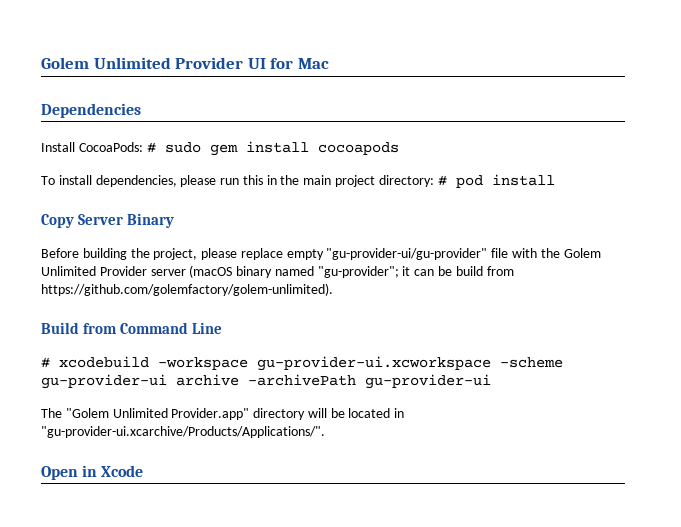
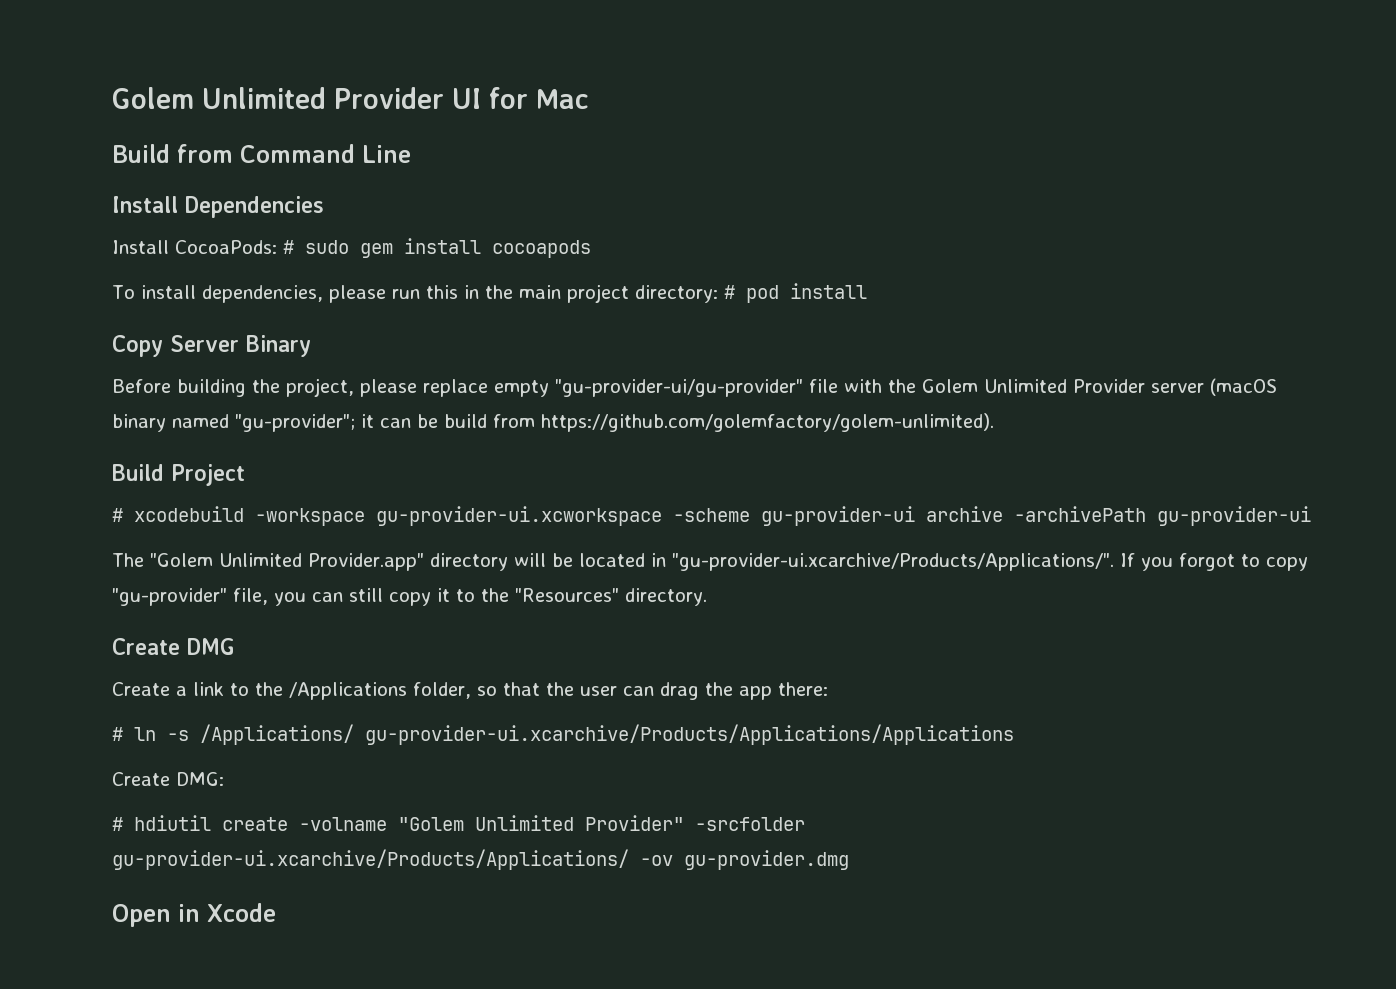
- Dependencies
+ Build from Command Line
+ Install Dependencies
- Build from Command Line
+ Build Project
- The "Golem Unlimited Provider.app" directory will be located in "gu-provider-ui.xcarchive/Products/Applications/".
+ The "Golem Unlimited Provider.app" directory will be located in "gu-provider-ui.xcarchive/Products/Applications/". If you forgot to copy "gu-provider" file, you can still copy it to the "Resources" directory.
+ Create DMG
+ Create a link to the /Applications folder, so that the user can drag the app there:
+ # ln -s /Applications/ gu-provider-ui.xcarchive/Products/Applications/Applications
+ Create DMG:
+ # hdiutil create -volname "Golem Unlimited Provider" -srcfolder gu-provider-ui.xcarchive/Products/Applications/ -ov gu-provider.dmg

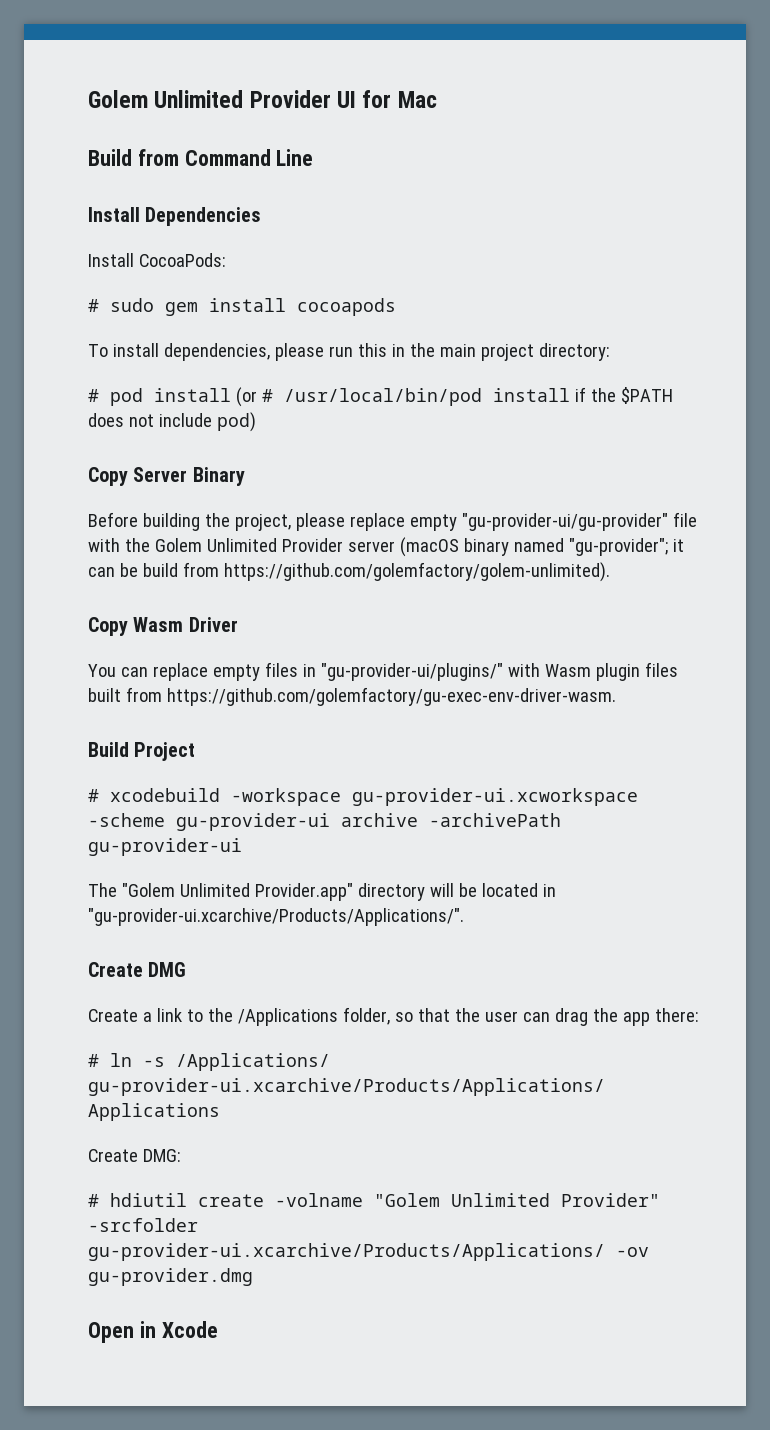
- Install CocoaPods: # sudo gem install cocoapods
+ Install CocoaPods:
+ # sudo gem install cocoapods
- To install dependencies, please run this in the main project directory: # pod install
+ To install dependencies, please run this in the main project directory:
+ # pod install (or # /usr/local/bin/pod install if the $PATH does not include pod)
+ Copy Wasm Driver
+ You can replace empty files in "gu-provider-ui/plugins/" with Wasm plugin files built from https://github.com/golemfactory/gu-exec-env-driver-wasm.
- The "Golem Unlimited Provider.app" directory will be located in "gu-provider-ui.xcarchive/Products/Applications/". If you forgot to copy "gu-provider" file, you can still copy it to the "Resources" directory.
+ The "Golem Unlimited Provider.app" directory will be located in "gu-provider-ui.xcarchive/Products/Applications/".

